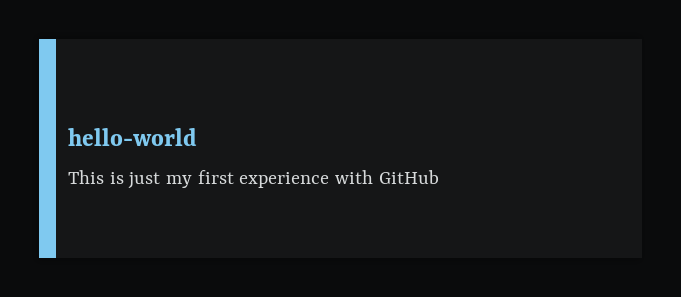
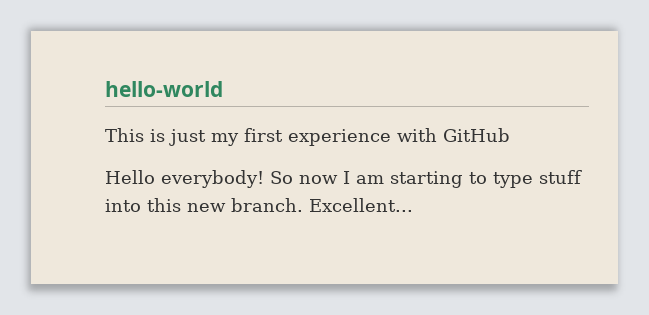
+ Hello everybody! So now I am starting to type stuff into this new branch. Excellent...

